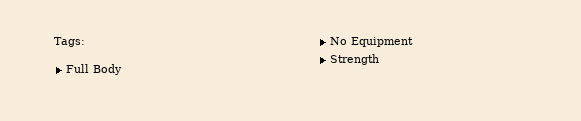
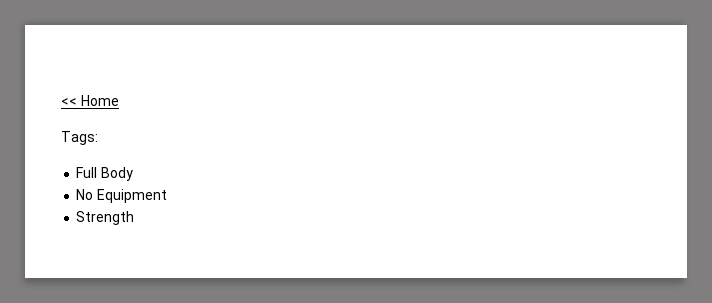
+ << Home

